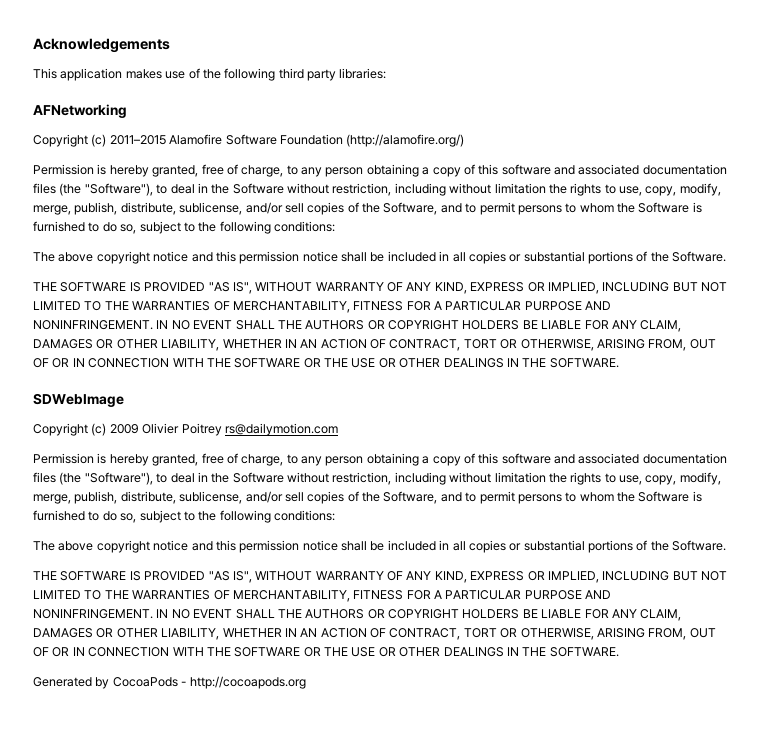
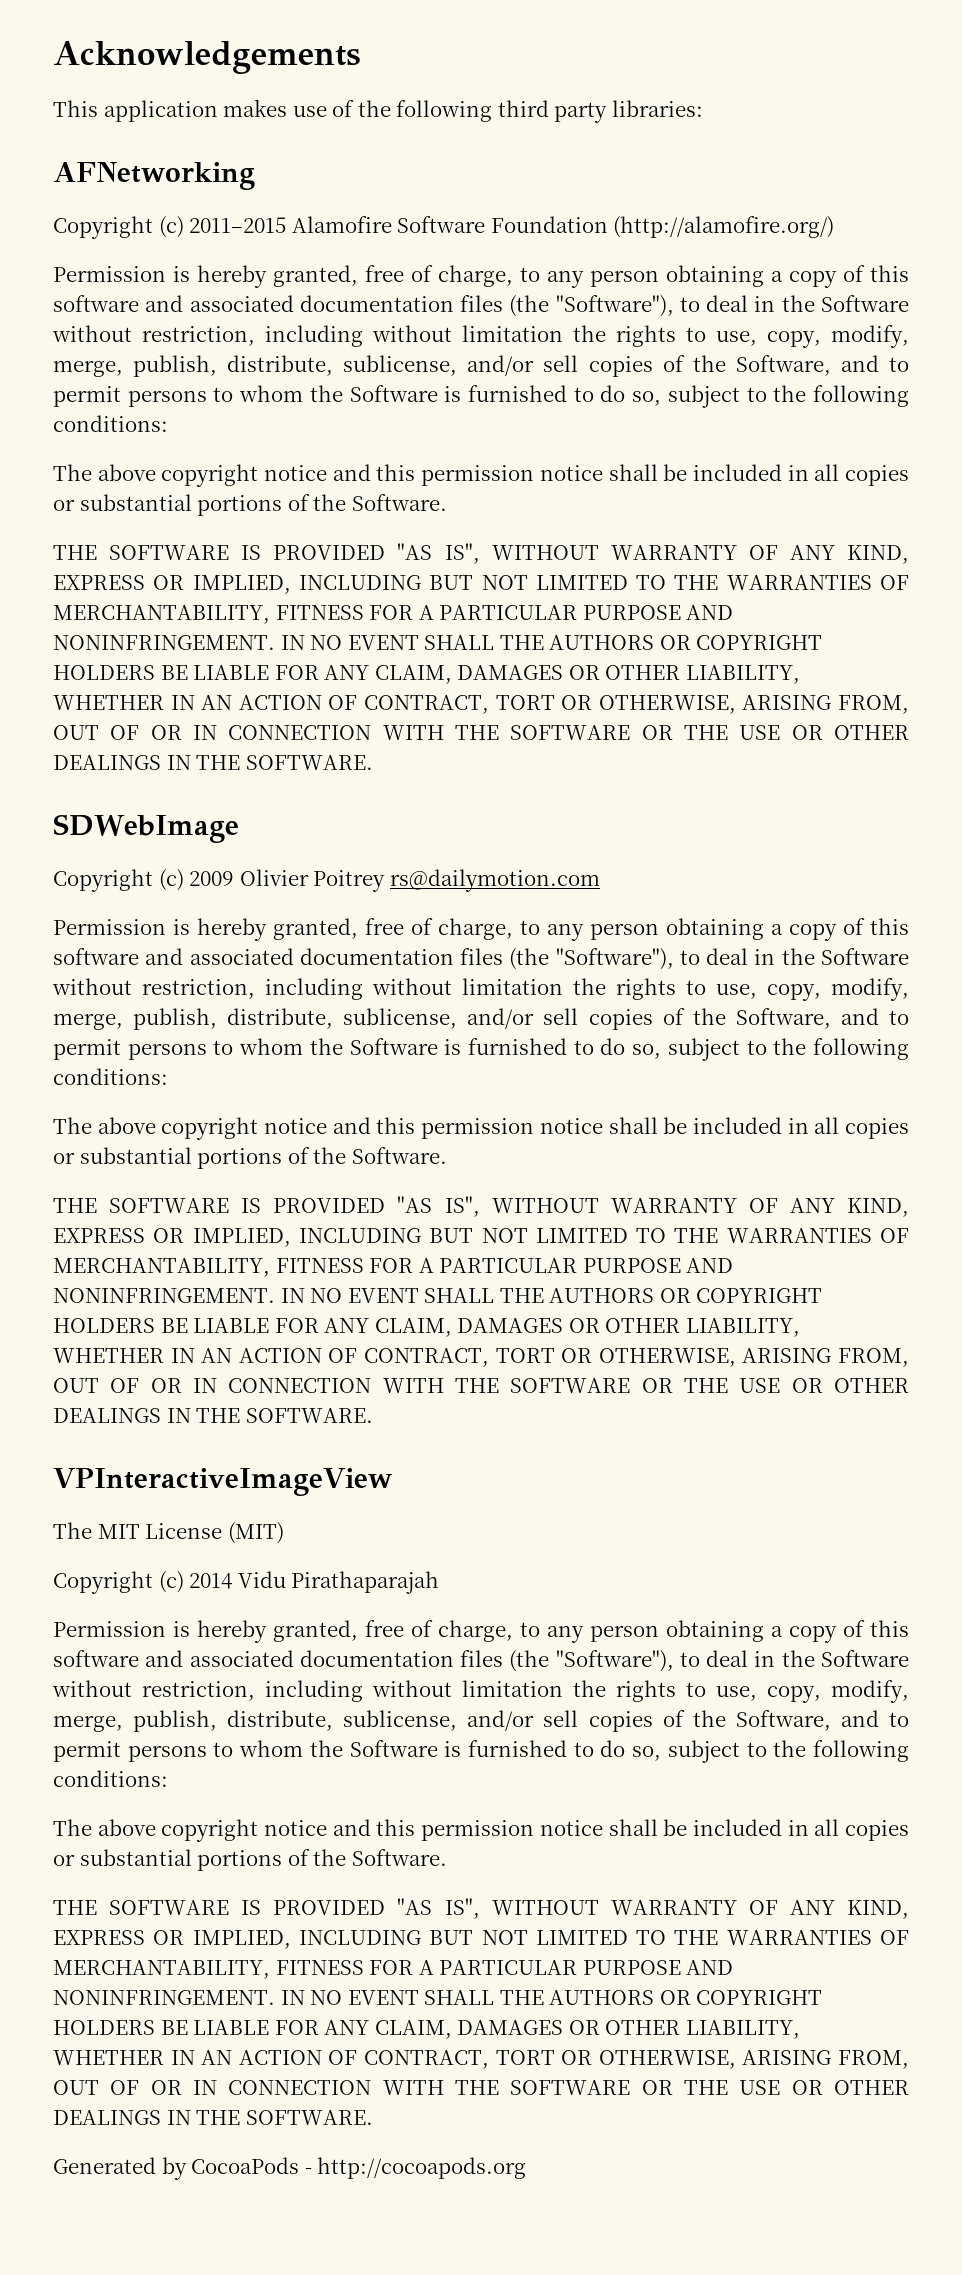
+ VPInteractiveImageView
+ The MIT License (MIT)
+ Copyright (c) 2014 Vidu Pirathaparajah
+ Permission is hereby granted, free of charge, to any person obtaining a copy of this software and associated documentation files (the "Software"), to deal in the Software without restriction, including without limitation the rights to use, copy, modify, merge, publish, distribute, sublicense, and/or sell copies of the Software, and to permit persons to whom the Software is furnished to do so, subject to the following conditions:
+ The above copyright notice and this permission notice shall be included in all copies or substantial portions of the Software.
+ THE SOFTWARE IS PROVIDED "AS IS", WITHOUT WARRANTY OF ANY KIND, EXPRESS OR IMPLIED, INCLUDING BUT NOT LIMITED TO THE WARRANTIES OF MERCHANTABILITY, FITNESS FOR A PARTICULAR PURPOSE AND NONINFRINGEMENT. IN NO EVENT SHALL THE AUTHORS OR COPYRIGHT HOLDERS BE LIABLE FOR ANY CLAIM, DAMAGES OR OTHER LIABILITY, WHETHER IN AN ACTION OF CONTRACT, TORT OR OTHERWISE, ARISING FROM, OUT OF OR IN CONNECTION WITH THE SOFTWARE OR THE USE OR OTHER DEALINGS IN THE SOFTWARE.

